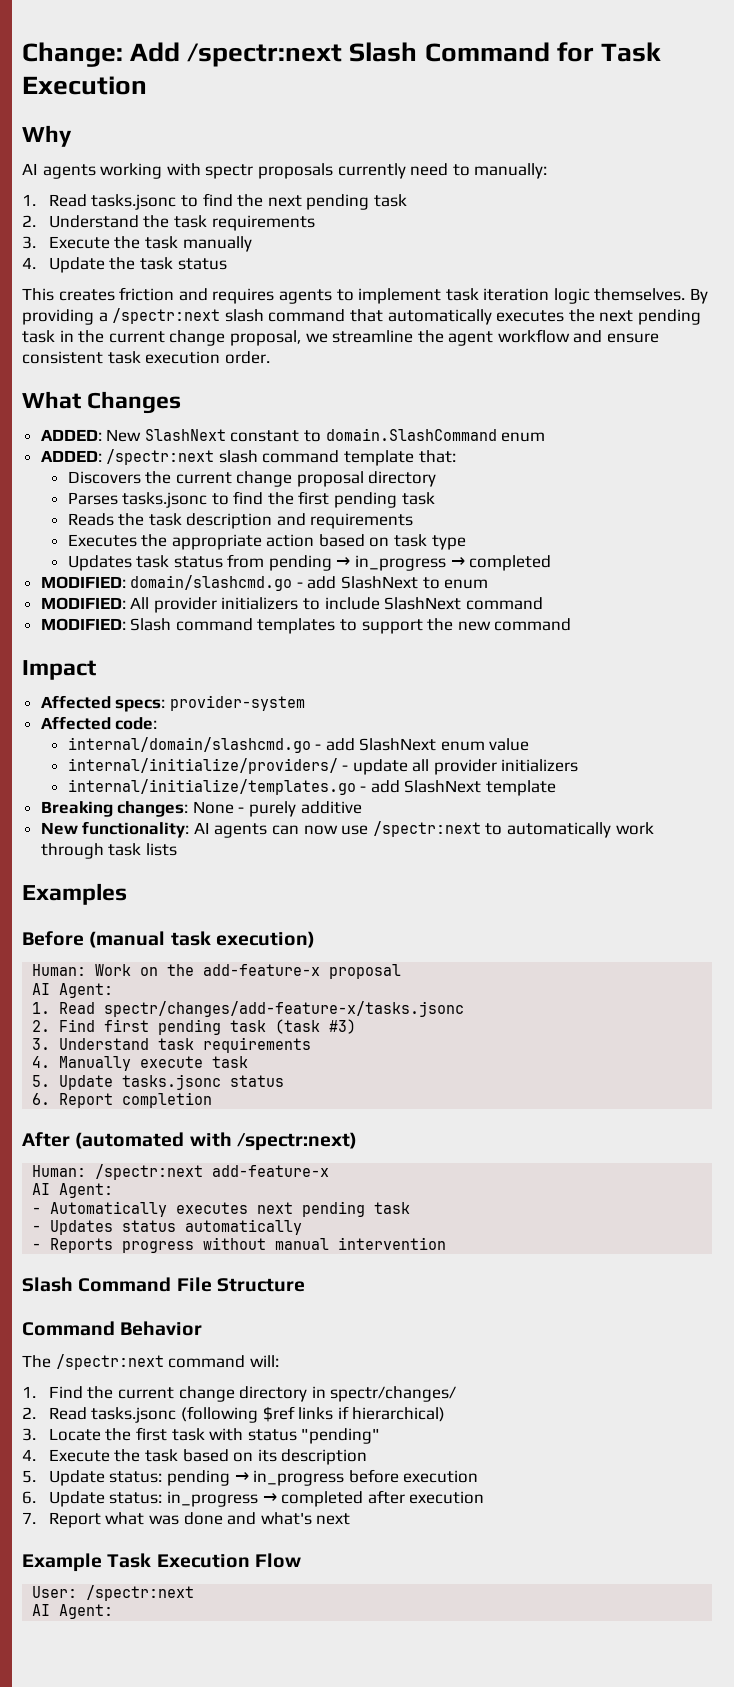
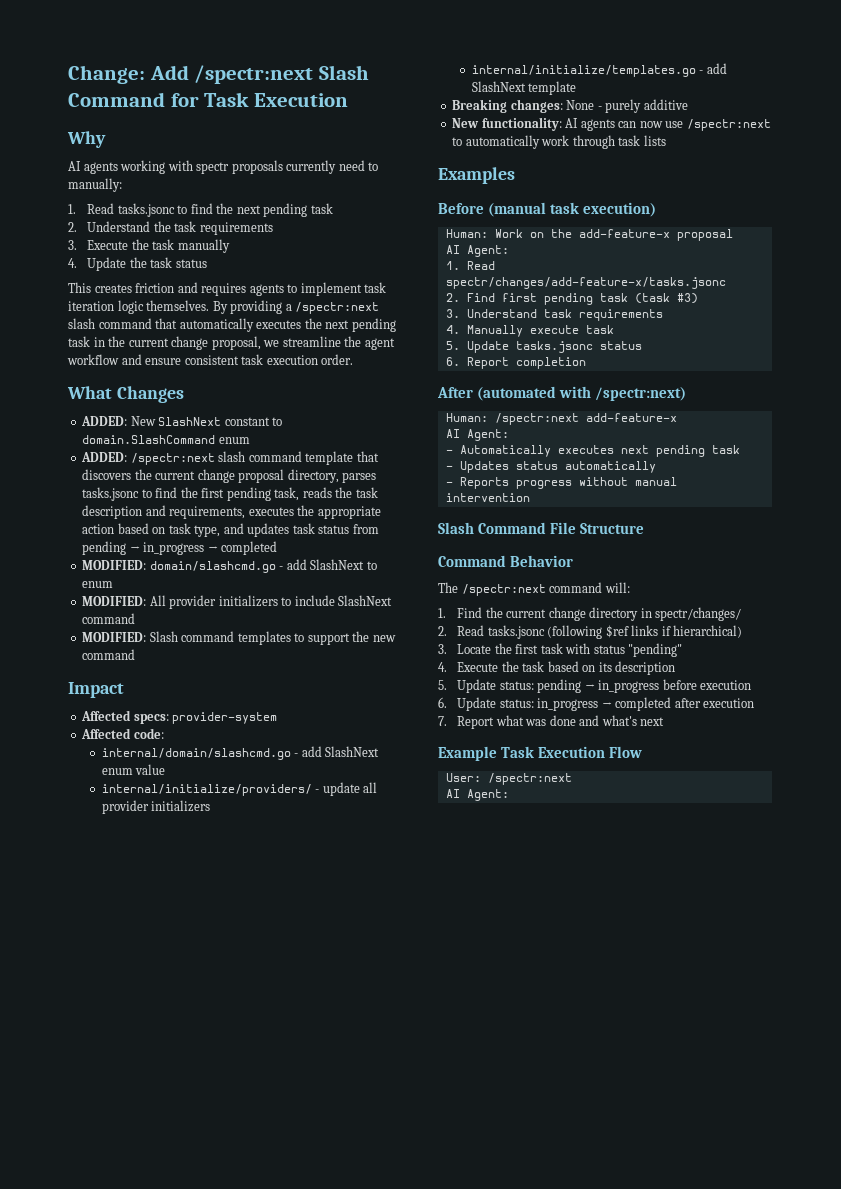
- ADDED: /spectr:next slash command template that:
- Discovers the current change proposal directory
- Parses tasks.jsonc to find the first pending task
- Reads the task description and requirements
- Executes the appropriate action based on task type
- Updates task status from pending → in_progress → completed
+ ADDED: /spectr:next slash command template that discovers the current change proposal directory, parses tasks.jsonc to find the first pending task, reads the task description and requirements, executes the appropriate action based on task type, and updates task status from pending → in_progress → completed

